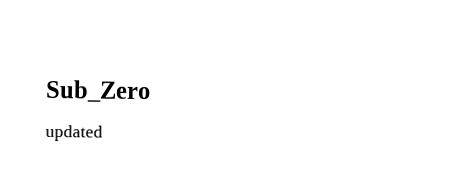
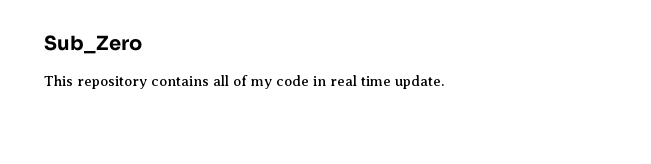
- updated
+ This repository contains all of my code in real time update.

